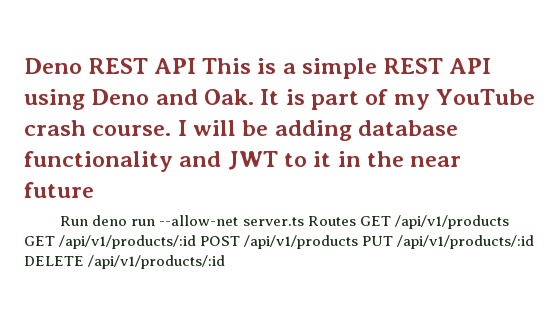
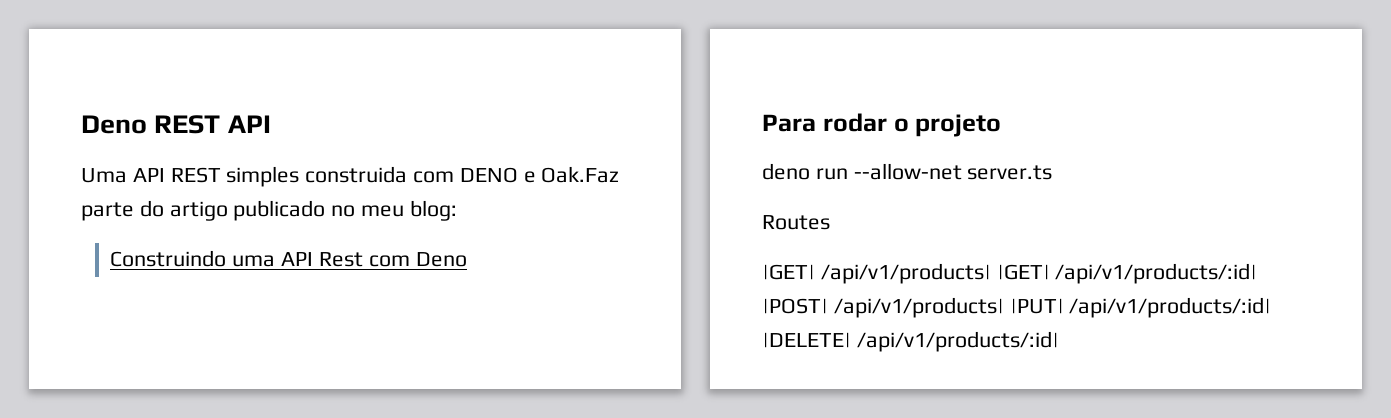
- Deno REST API This is a simple REST API using Deno and Oak. It is part of my YouTube crash course. I will be adding database functionality and JWT to it in the near future
- Run deno run --allow-net server.ts Routes GET /api/v1/products GET /api/v1/products/:id POST /api/v1/products PUT /api/v1/products/:id DELETE /api/v1/products/:id
+ Deno REST API
+ Uma API REST simples construida com DENO e Oak.Faz parte do artigo publicado no meu blog:
+ Construindo uma API Rest com Deno
+ Para rodar o projeto
+ deno run --allow-net server.ts
+ Routes
+ |GET| /api/v1/products| |GET| /api/v1/products/:id| |POST| /api/v1/products| |PUT| /api/v1/products/:id| |DELETE| /api/v1/products/:id|

